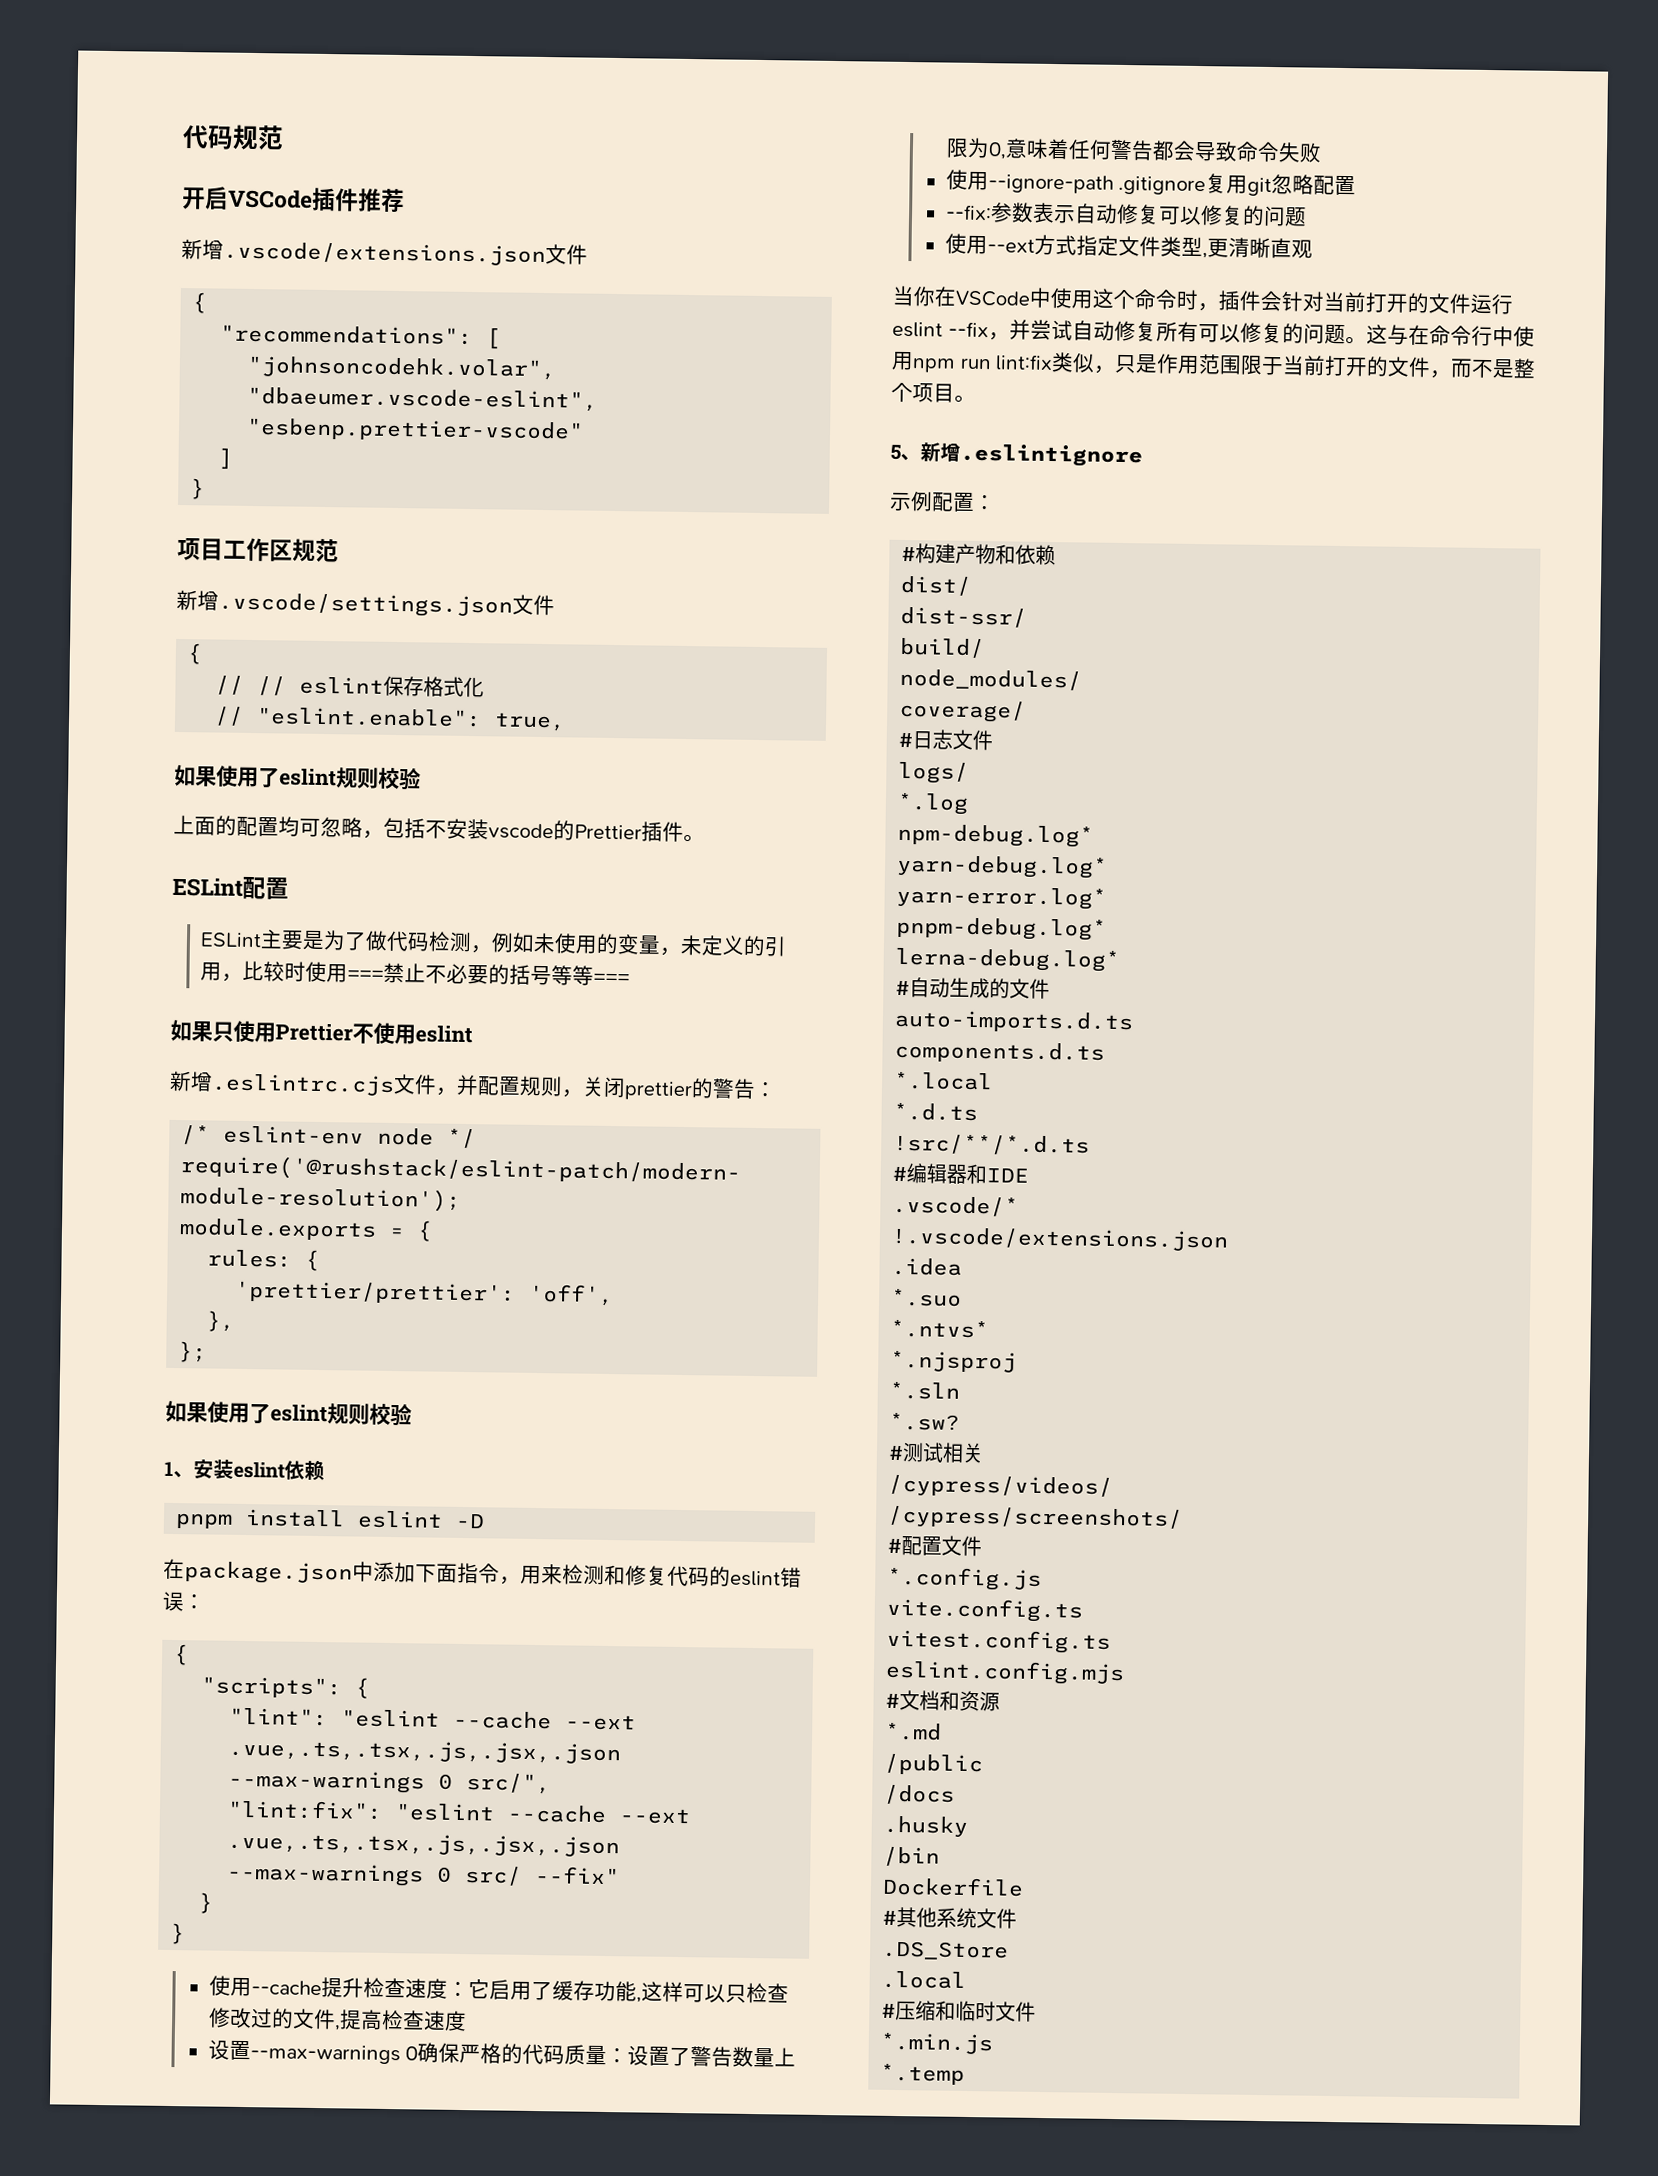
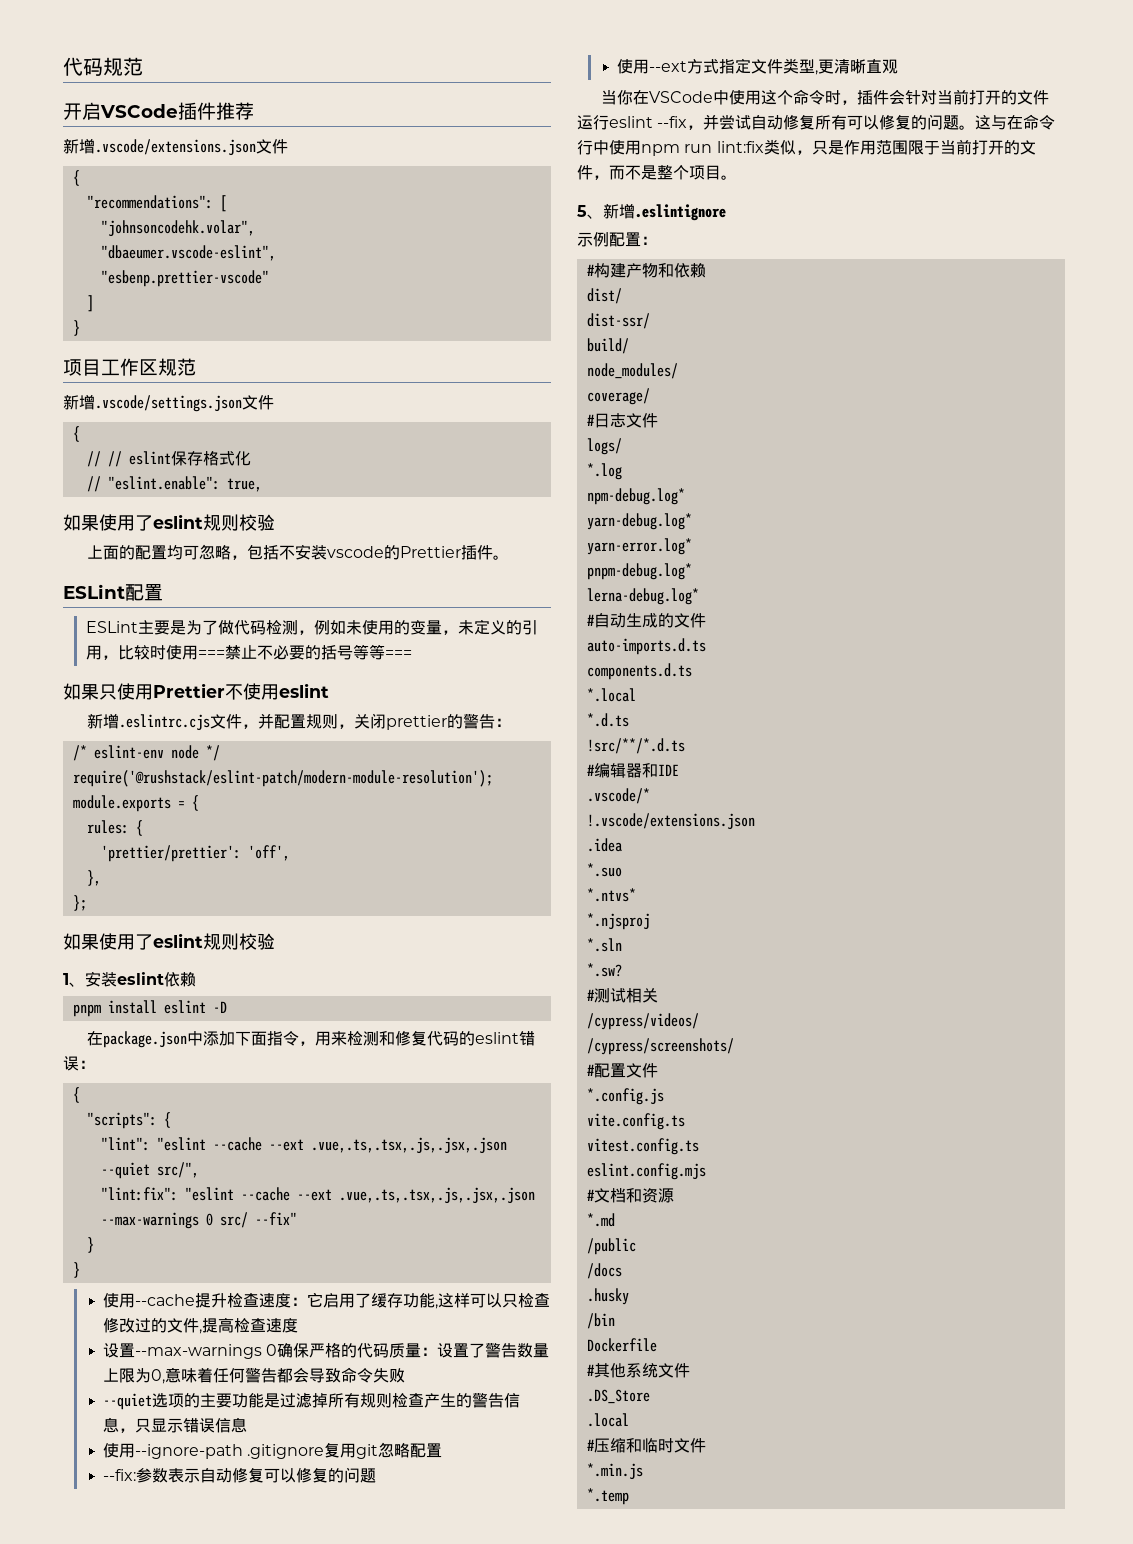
- "lint": "eslint --cache --ext .vue,.ts,.tsx,.js,.jsx,.json --max-warnings 0 src/",
+ "lint": "eslint --cache --ext .vue,.ts,.tsx,.js,.jsx,.json --quiet src/",
+ --quiet选项的主要功能是过滤掉所有规则检查产生的警告信息，只显示错误信息

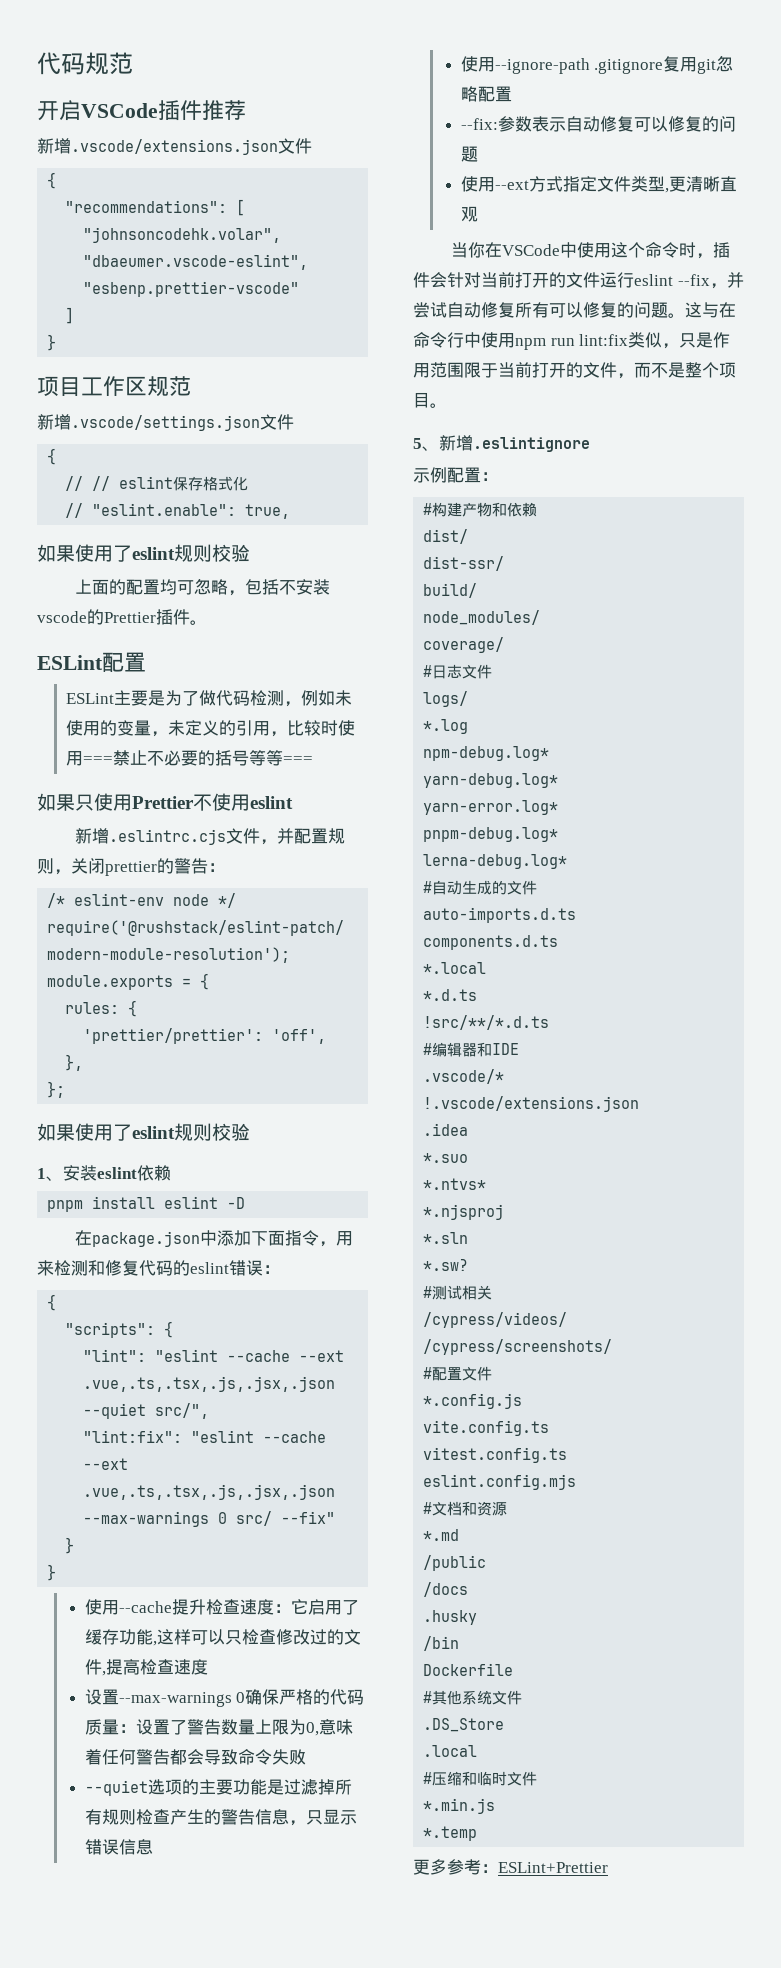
+ 更多参考：ESLint+Prettier

